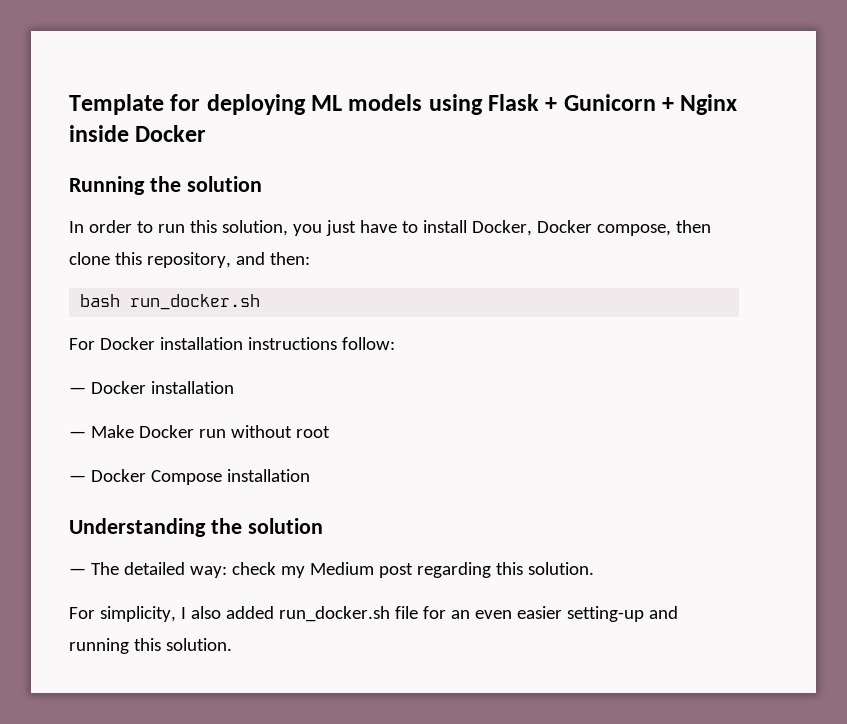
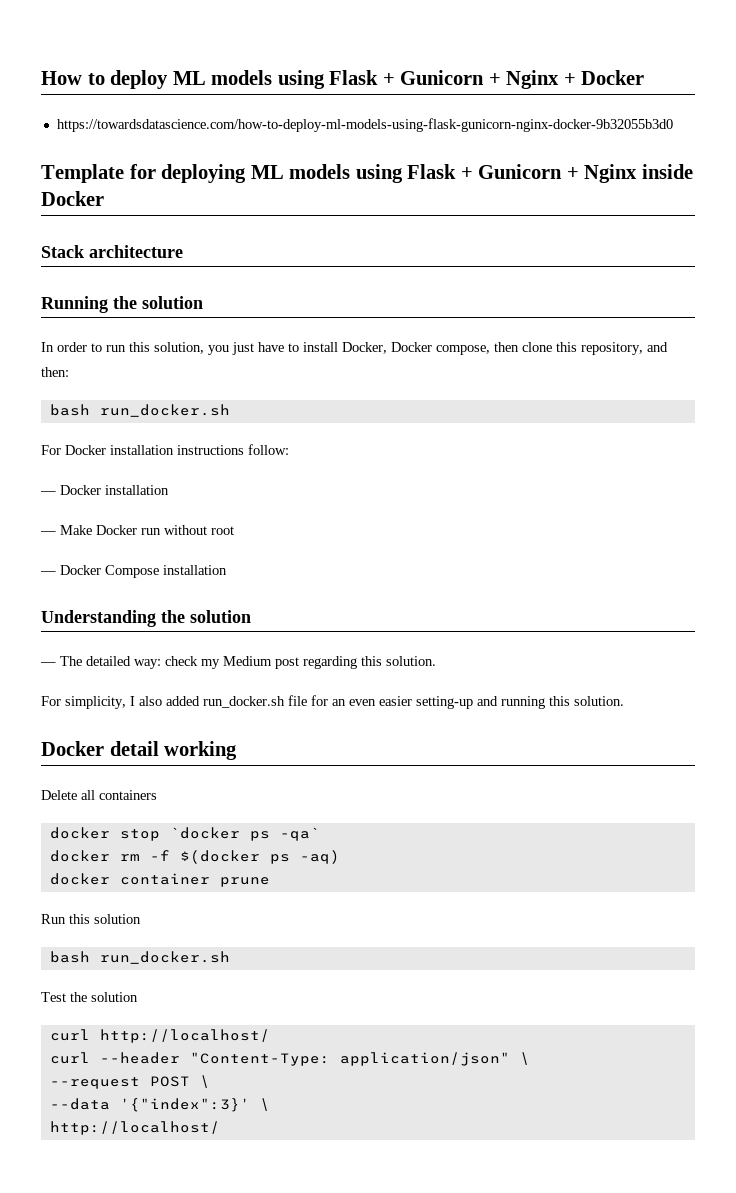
+ How to deploy ML models using Flask + Gunicorn + Nginx + Docker
+ https://towardsdatascience.com/how-to-deploy-ml-models-using-flask-gunicorn-nginx-docker-9b32055b3d0
+ Stack architecture
+ Docker detail working
+ Delete all containers
+ docker stop `docker ps -qa`
+ docker rm -f $(docker ps -aq)
+ docker container prune
+ Run this solution
+ bash run_docker.sh
+ Test the solution
+ curl http://localhost/
+ curl --header "Content-Type: application/json" \
+ --request POST \
+ --data '{"index":3}' \
+ http://localhost/

